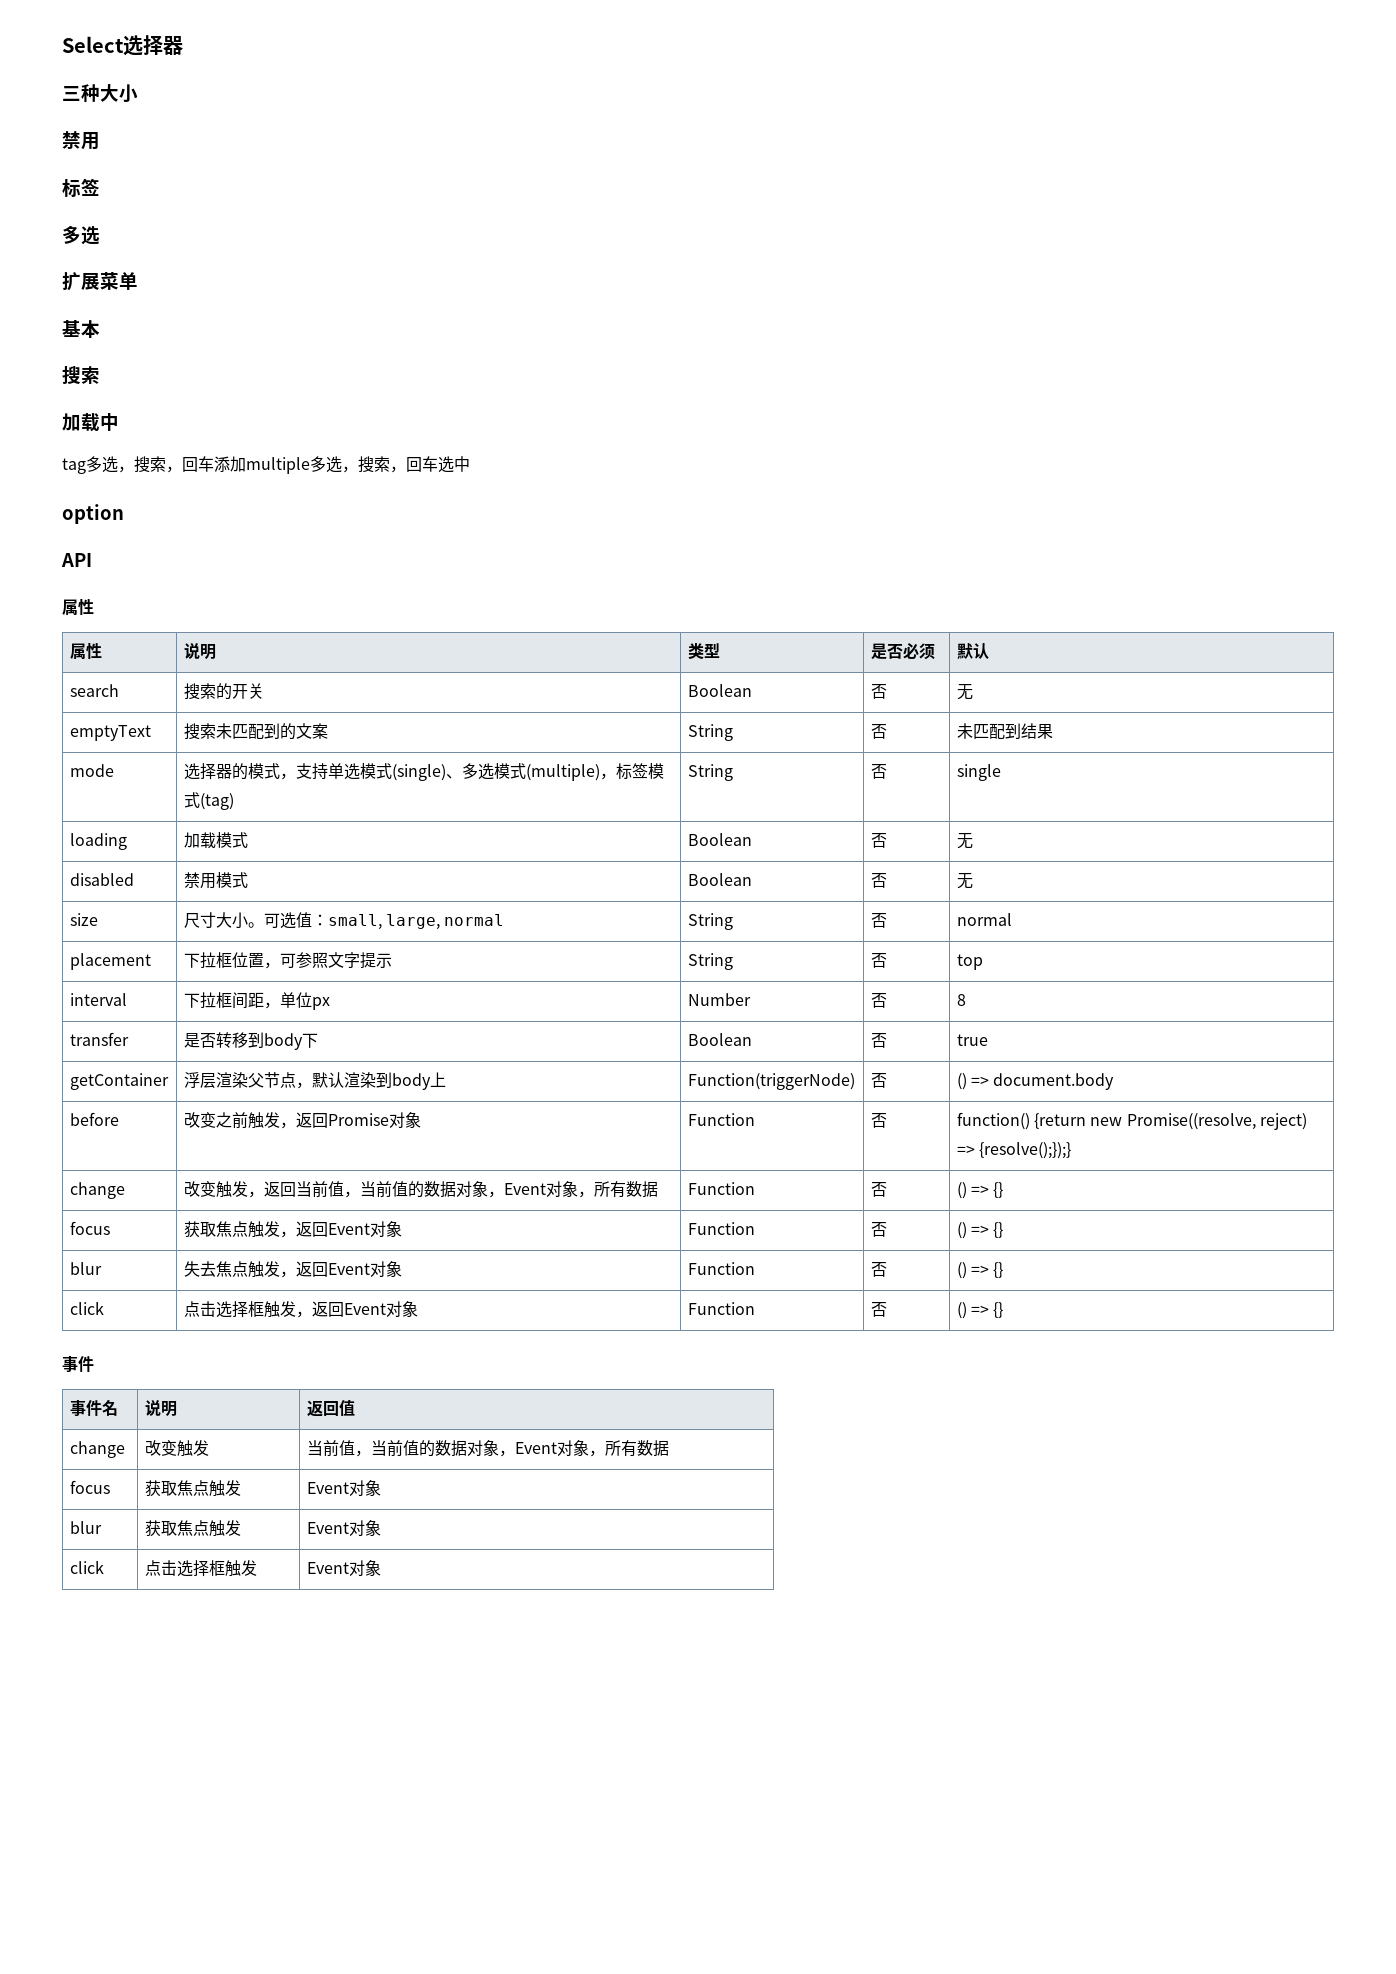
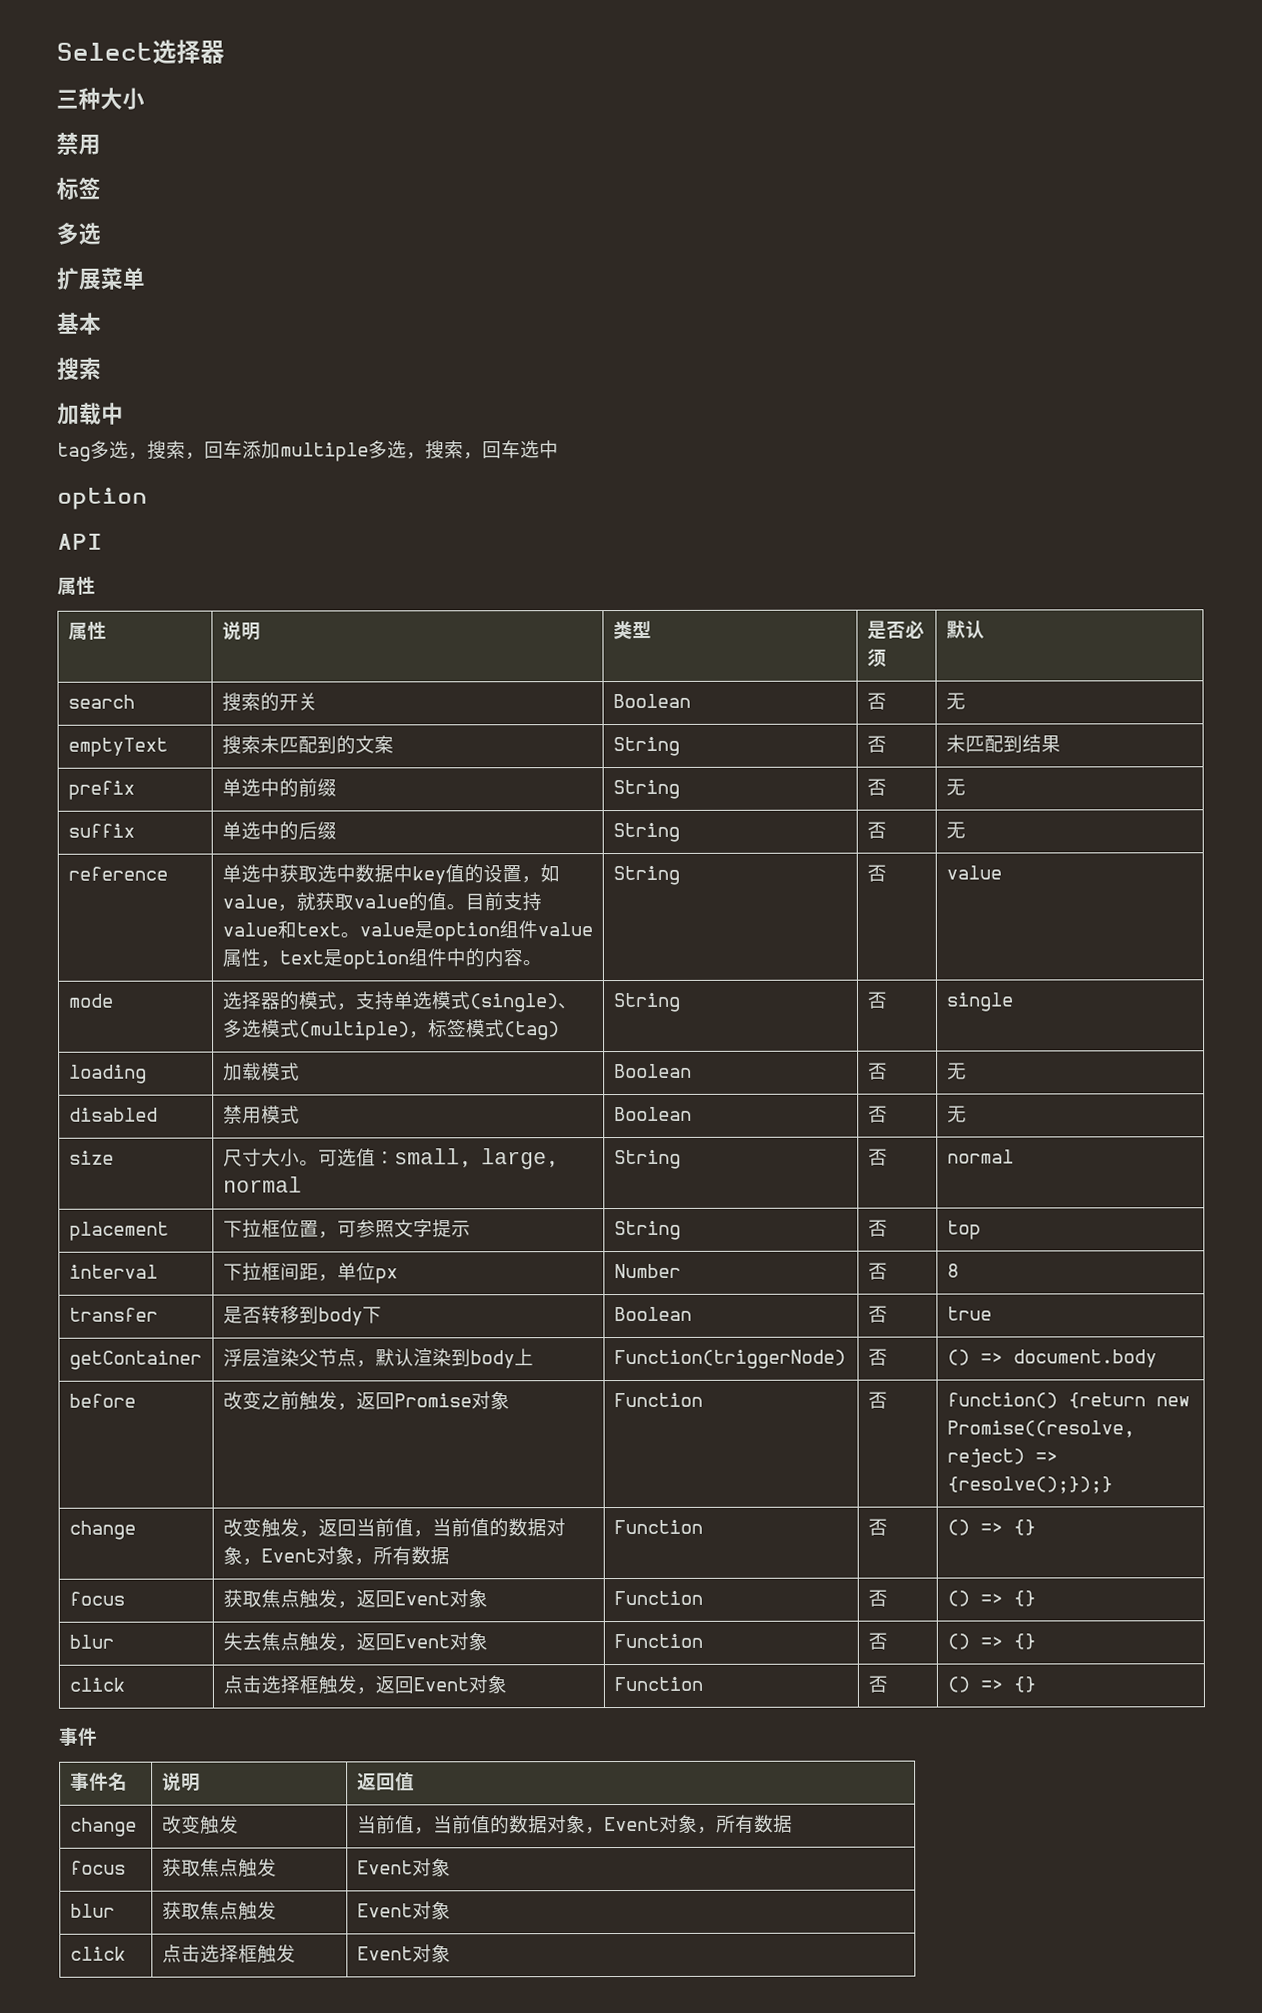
+ prefix | 单选中的前缀 | String | 否 | 无
+ suffix | 单选中的后缀 | String | 否 | 无
+ reference | 单选中获取选中数据中key值的设置，如value，就获取value的值。目前支持value和text。value是option组件value属性，text是option组件中的内容。 | String | 否 | value

